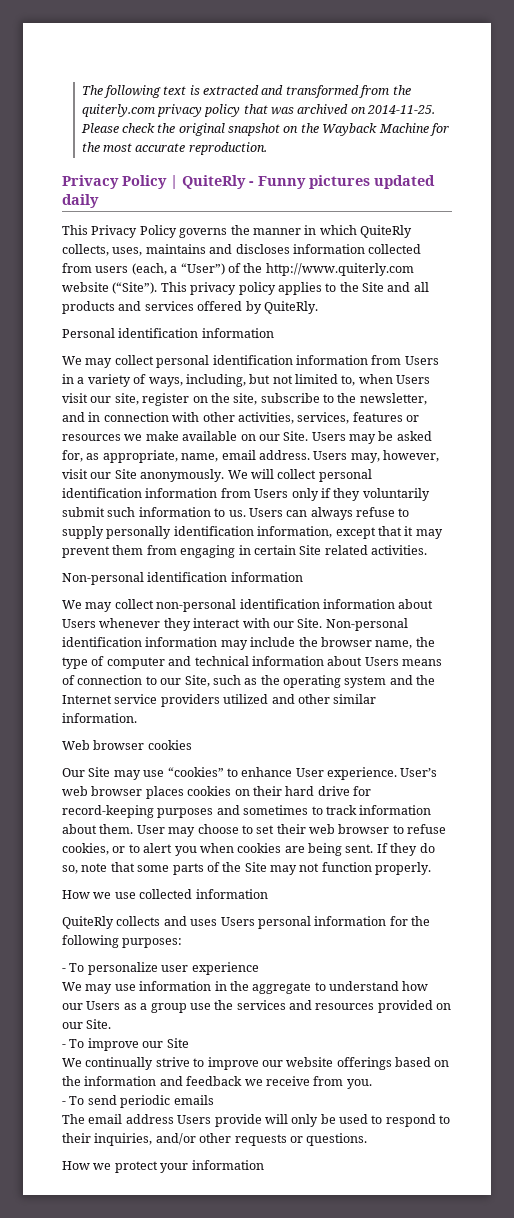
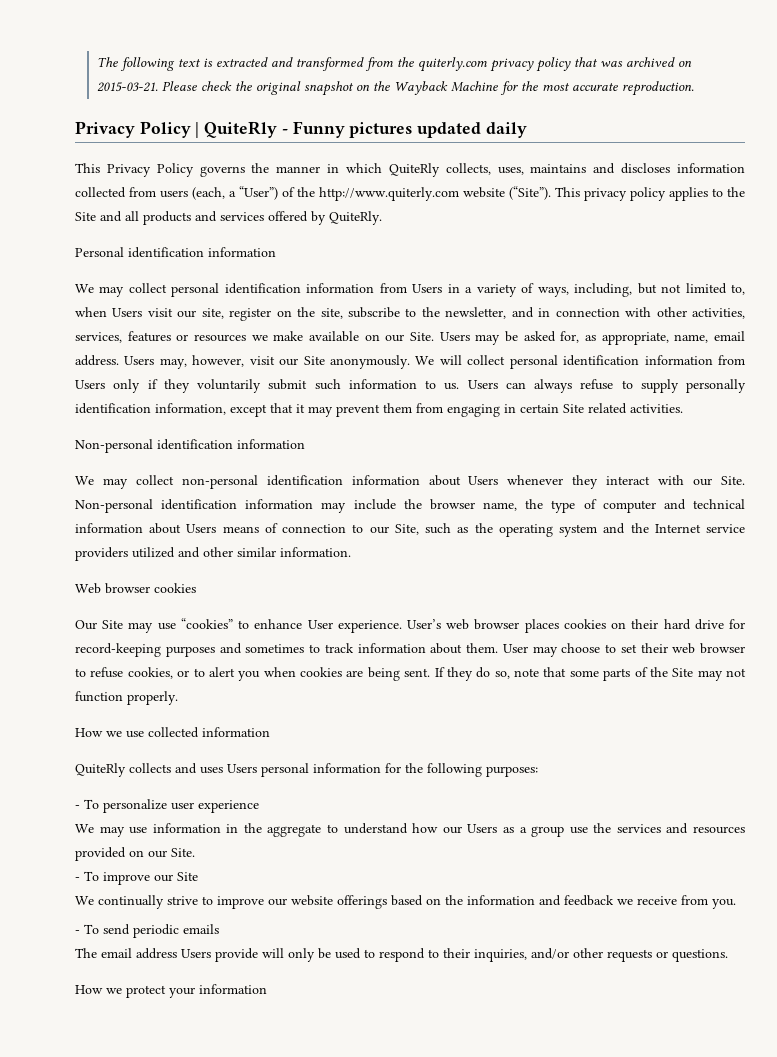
- The following text is extracted and transformed from the quiterly.com privacy policy that was archived on 2014-11-25.
+ The following text is extracted and transformed from the quiterly.com privacy policy that was archived on 2015-03-21.

